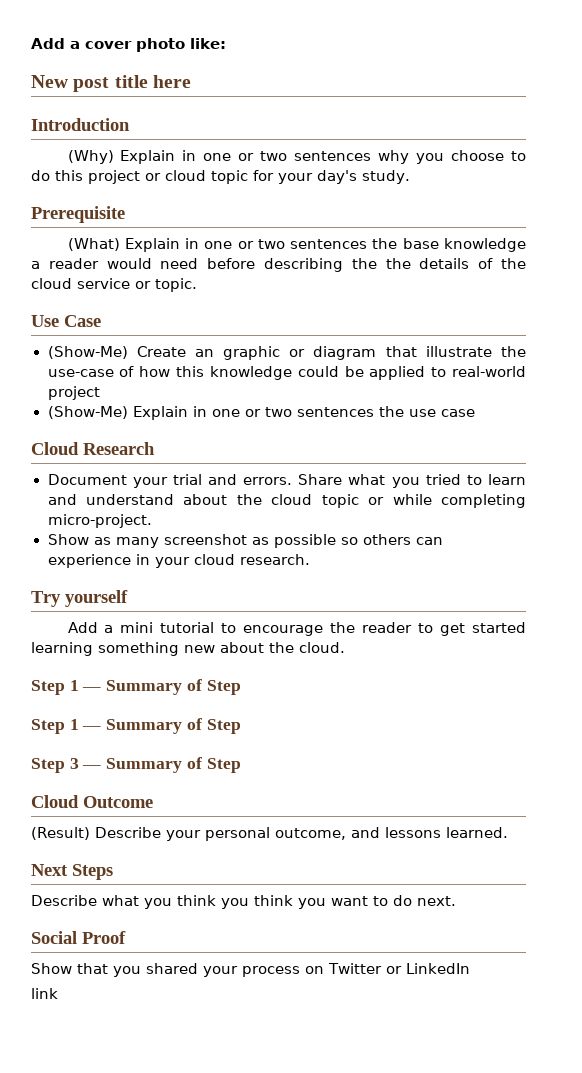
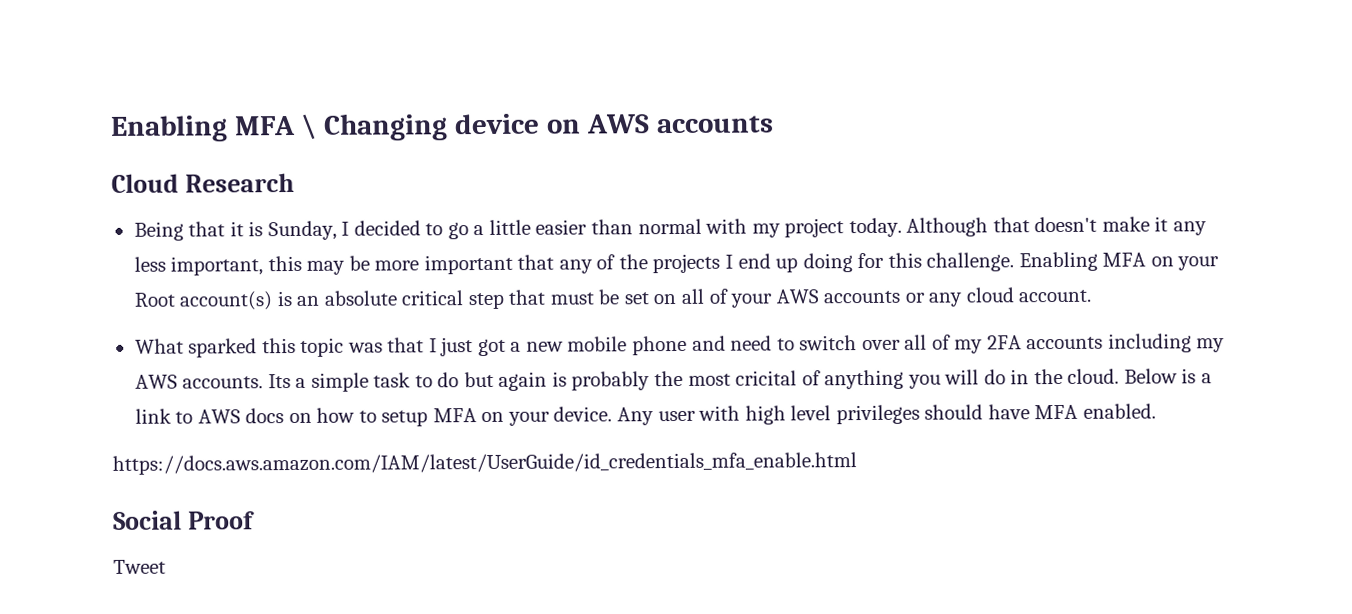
- Add a cover photo like:
- New post title here
- Introduction
- (Why) Explain in one or two sentences why you choose to do this project or cloud topic for your day's study.
- Prerequisite
- (What) Explain in one or two sentences the base knowledge a reader would need before describing the the details of the cloud service or topic.
- Use Case
- (Show-Me) Create an graphic or diagram that illustrate the use-case of how this knowledge could be applied to real-world project
- (Show-Me) Explain in one or two sentences the use case
+ Enabling MFA \ Changing device on AWS accounts
  Cloud Research
- Document your trial and errors. Share what you tried to learn and understand about the cloud topic or while completing micro-project.
- Show as many screenshot as possible so others can experience in your cloud research.
- Try yourself
- Add a mini tutorial to encourage the reader to get started learning something new about the cloud.
- Step 1 — Summary of Step
- Step 1 — Summary of Step
- Step 3 — Summary of Step
- Cloud Outcome
- (Result) Describe your personal outcome, and lessons learned.
- Next Steps
- Describe what you think you think you want to do next.
+ Being that it is Sunday, I decided to go a little easier than normal with my project today. Although that doesn't make it any less important, this may be more important that any of the projects I end up doing for this challenge. Enabling MFA on your Root account(s) is an absolute critical step that must be set on all of your AWS accounts or any cloud account.
+ What sparked this topic was that I just got a new mobile phone and need to switch over all of my 2FA accounts including my AWS accounts. Its a simple task to do but again is probably the most cricital of anything you will do in the cloud. Below is a link to AWS docs on how to setup MFA on your device. Any user with high level privileges should have MFA enabled.
+ https://docs.aws.amazon.com/IAM/latest/UserGuide/id_credentials_mfa_enable.html
  Social Proof
- Show that you shared your process on Twitter or LinkedIn
- link
+ Tweet

